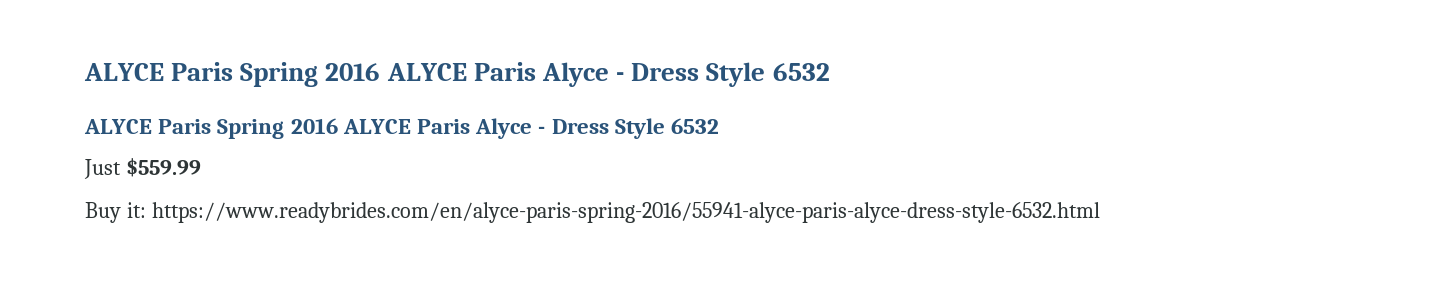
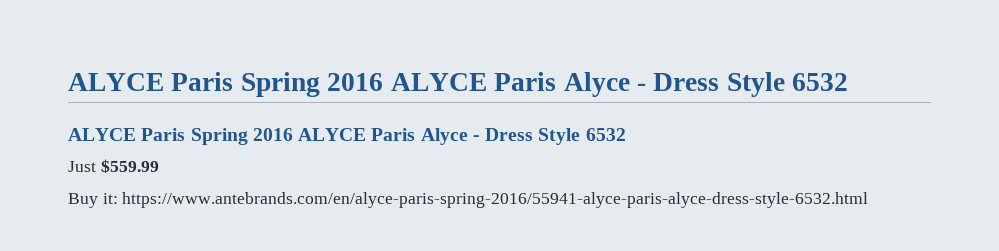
- Buy it: https://www.readybrides.com/en/alyce-paris-spring-2016/55941-alyce-paris-alyce-dress-style-6532.html
+ Buy it: https://www.antebrands.com/en/alyce-paris-spring-2016/55941-alyce-paris-alyce-dress-style-6532.html

